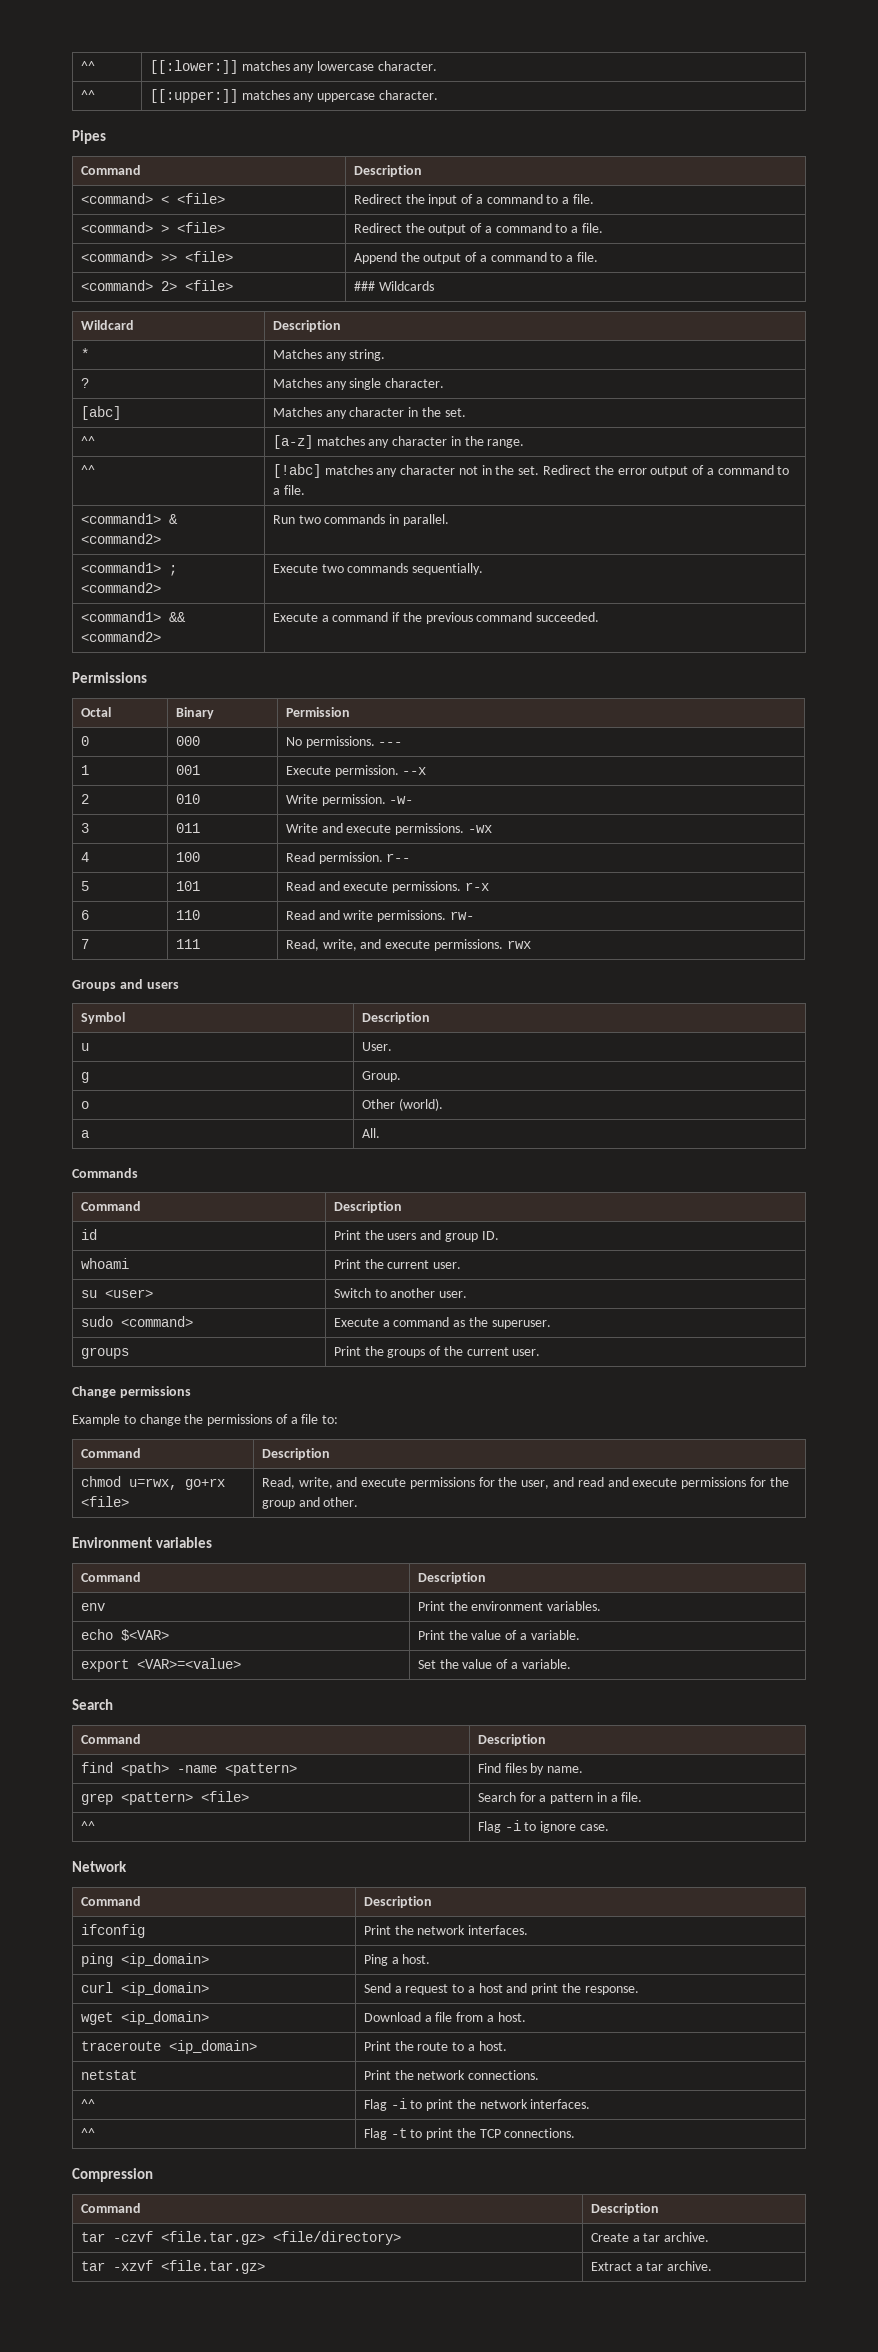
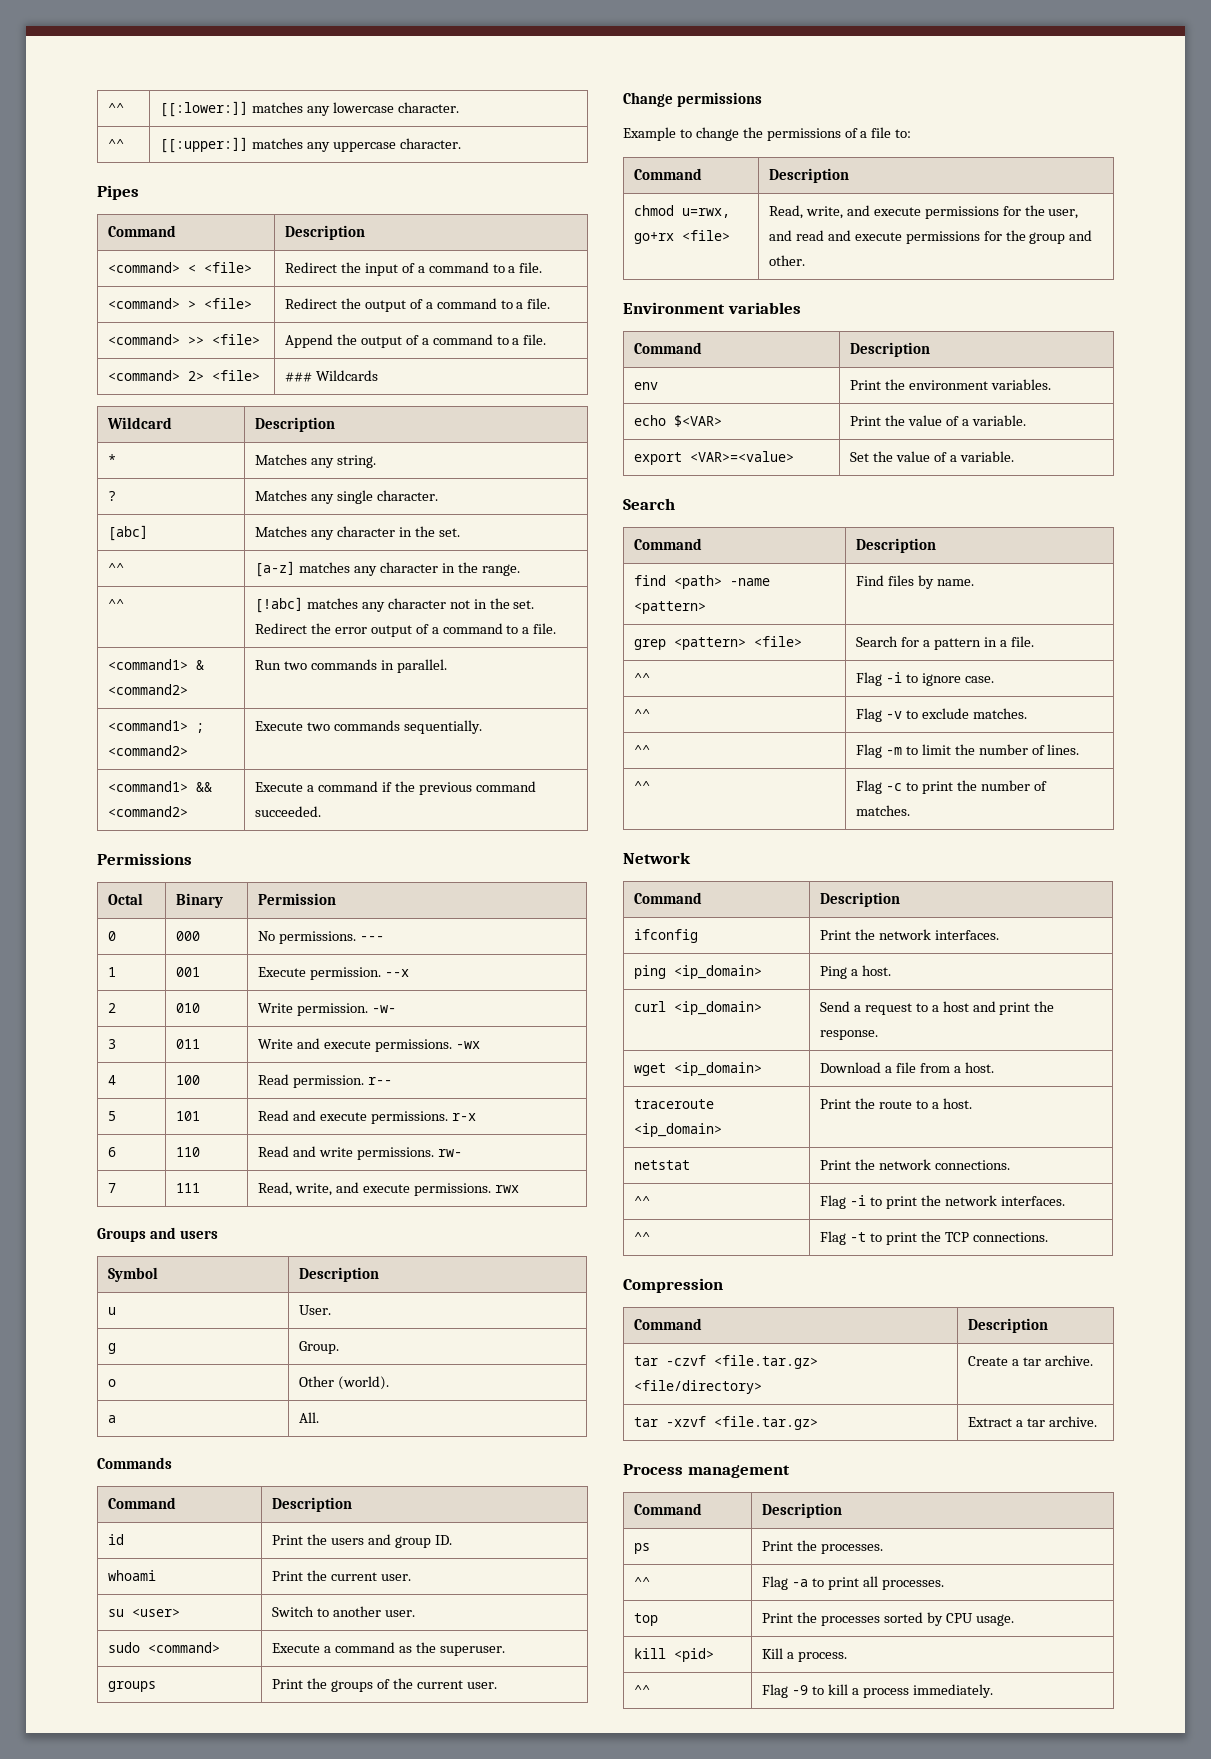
+ ^^ | Flag -v to exclude matches.
+ ^^ | Flag -m to limit the number of lines.
+ ^^ | Flag -c to print the number of matches.
+ Process management
+ Command | Description
+ ps | Print the processes.
+ ^^ | Flag -a to print all processes.
+ top | Print the processes sorted by CPU usage.
+ kill <pid> | Kill a process.
+ ^^ | Flag -9 to kill a process immediately.

